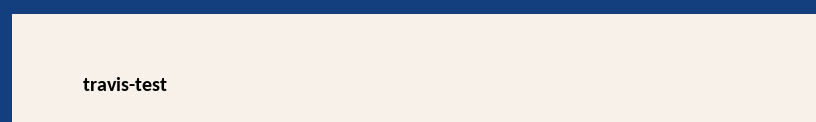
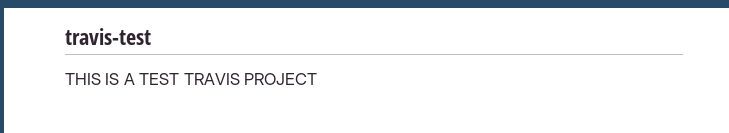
+ THIS IS A TEST TRAVIS PROJECT

